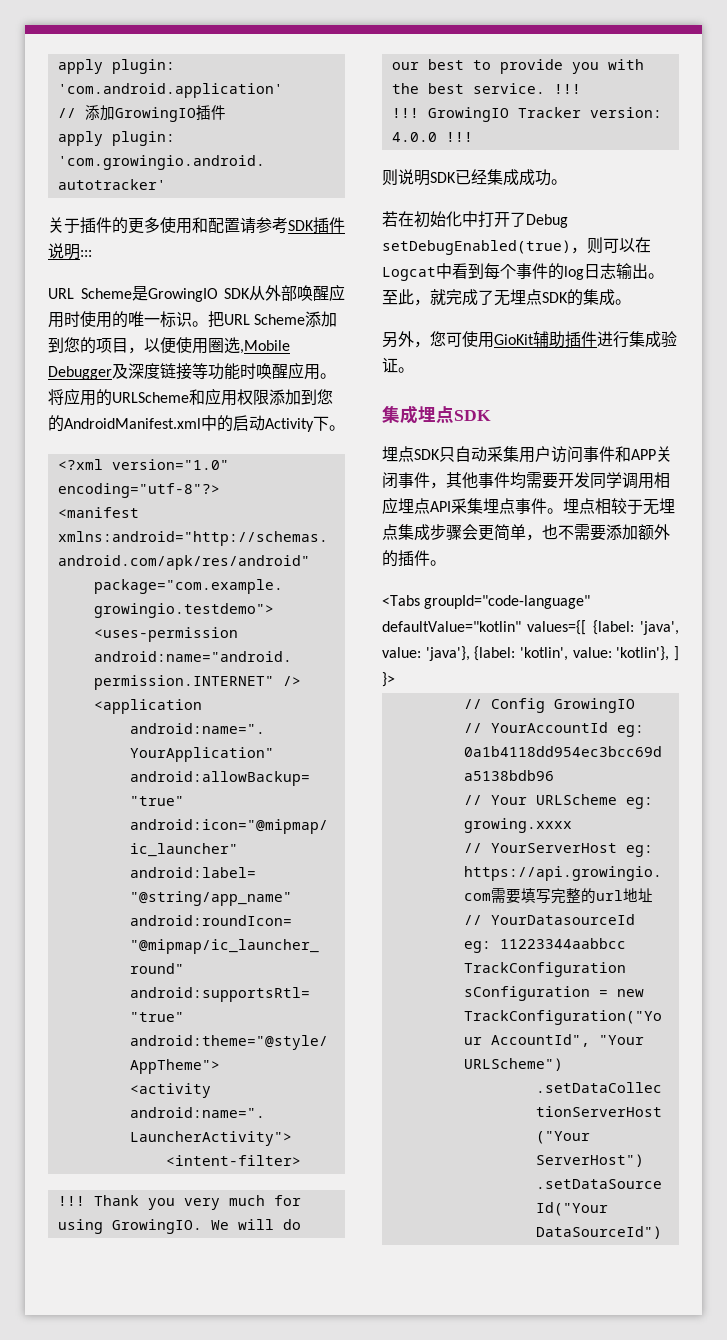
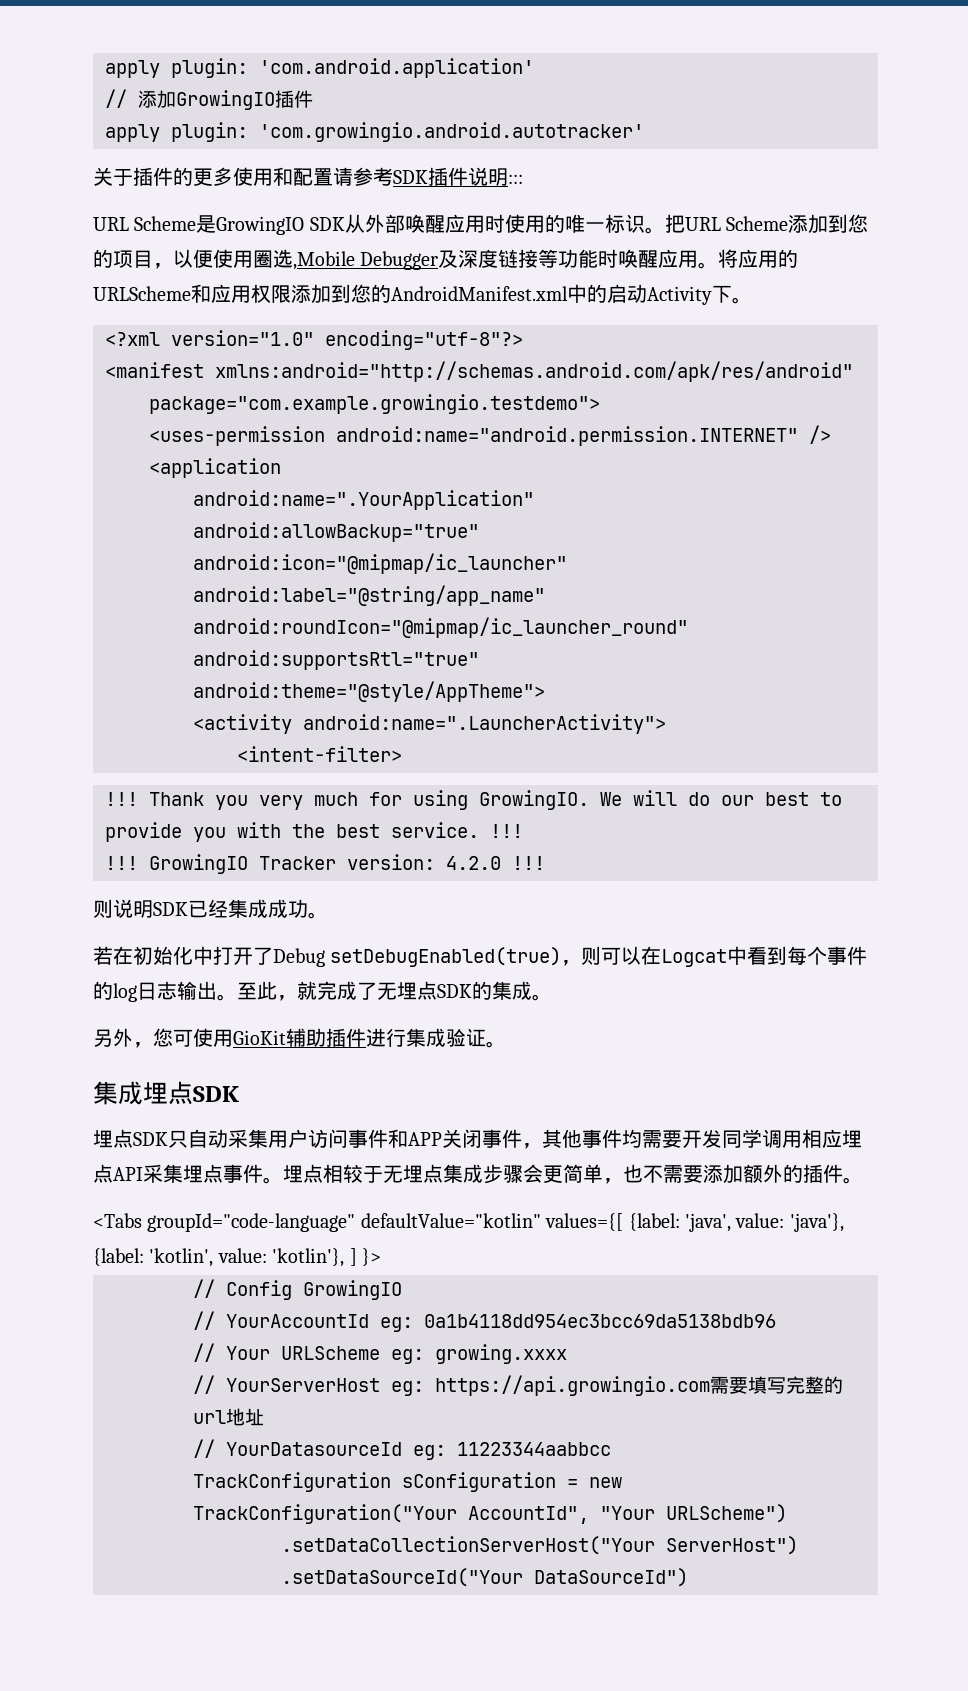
- GrowingIO Tracker version: 4.0.0 !!!
+ GrowingIO Tracker version: 4.2.0 !!!

